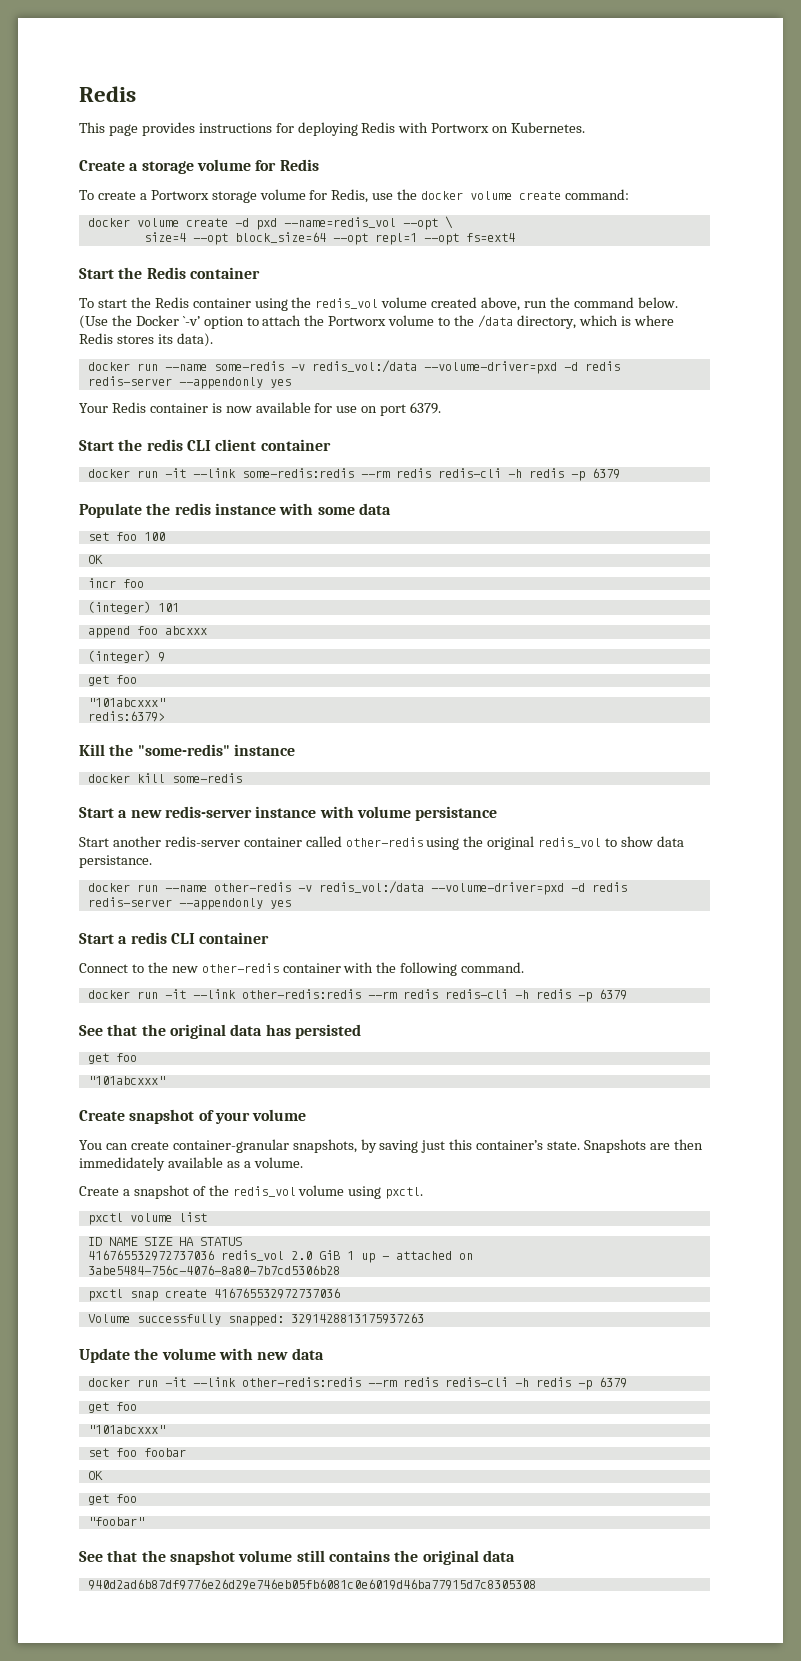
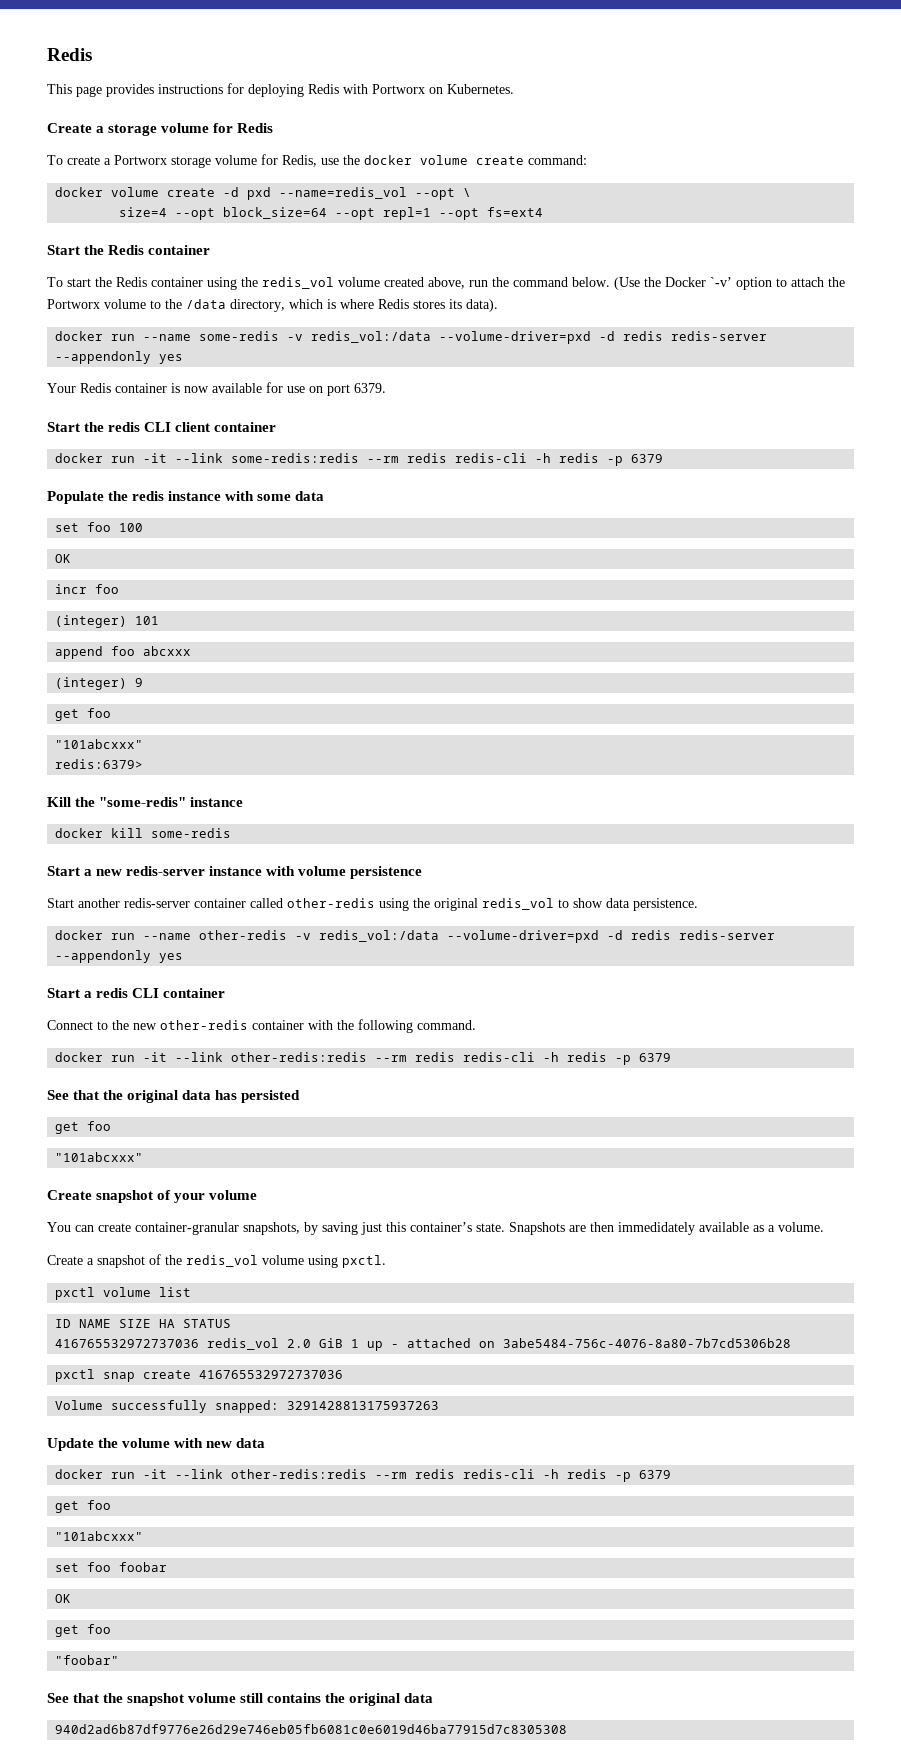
- Start a new redis-server instance with volume persistance
+ Start a new redis-server instance with volume persistence
- Start another redis-server container called other-redis using the original redis_vol to show data persistance.
+ Start another redis-server container called other-redis using the original redis_vol to show data persistence.

